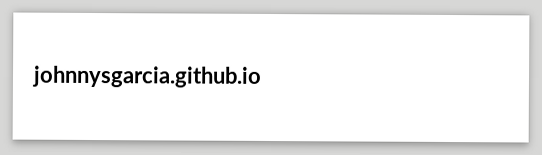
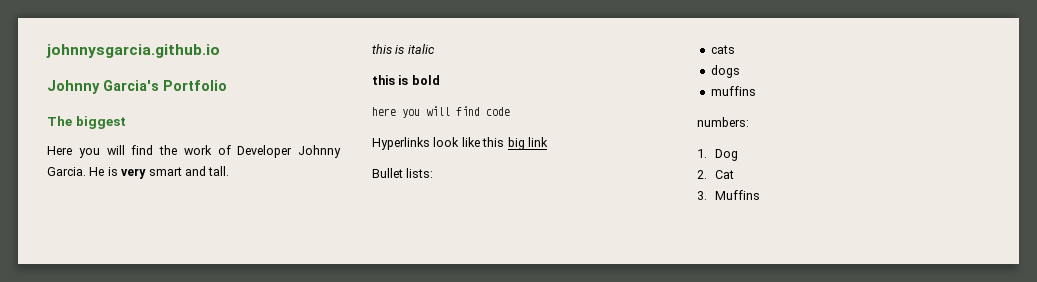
+ Johnny Garcia's Portfolio
+ The biggest
+ Here you will find the work of Developer Johnny Garcia. He is very smart and tall.
+ this is italic
+ this is bold
+ here you will find code
+ Hyperlinks look like this big link
+ Bullet lists:
+ cats
+ dogs
+ muffins
+ numbers:
+ 1. Dog
+ 2. Cat
+ 3. Muffins

